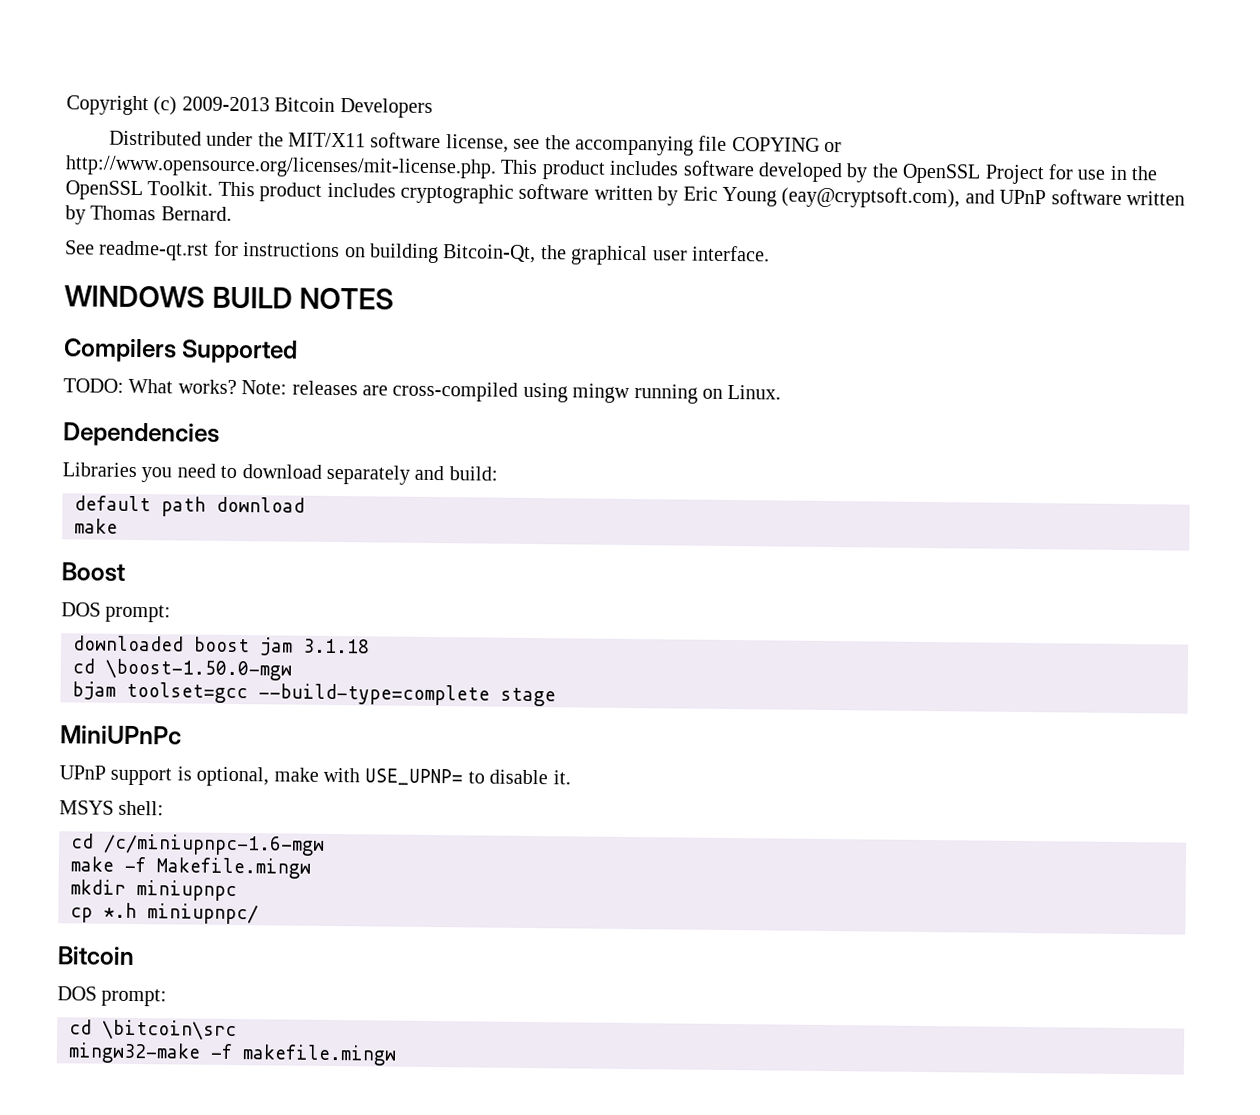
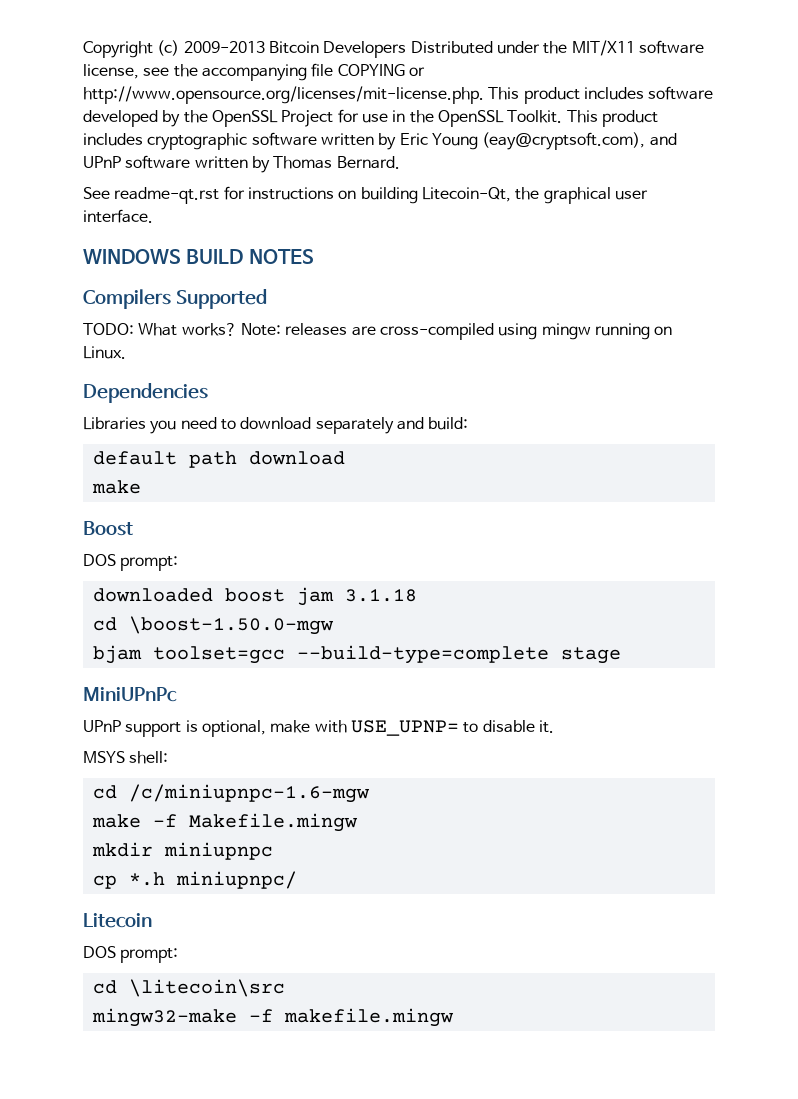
- Copyright (c) 2009-2013 Bitcoin Developers
- Distributed under the MIT/X11 software license, see the accompanying file COPYING or http://www.opensource.org/licenses/mit-license.php. This product includes software developed by the OpenSSL Project for use in the OpenSSL Toolkit.
+ Copyright (c) 2009-2013 Bitcoin Developers Distributed under the MIT/X11 software license, see the accompanying file COPYING or http://www.opensource.org/licenses/mit-license.php. This product includes software developed by the OpenSSL Project for use in the OpenSSL Toolkit.
- See readme-qt.rst for instructions on building Bitcoin-Qt, the graphical user interface.
+ See readme-qt.rst for instructions on building Litecoin-Qt, the graphical user interface.
  cp *.h miniupnpc/
- Bitcoin
+ Litecoin
- cd \bitcoin\src
+ cd \litecoin\src

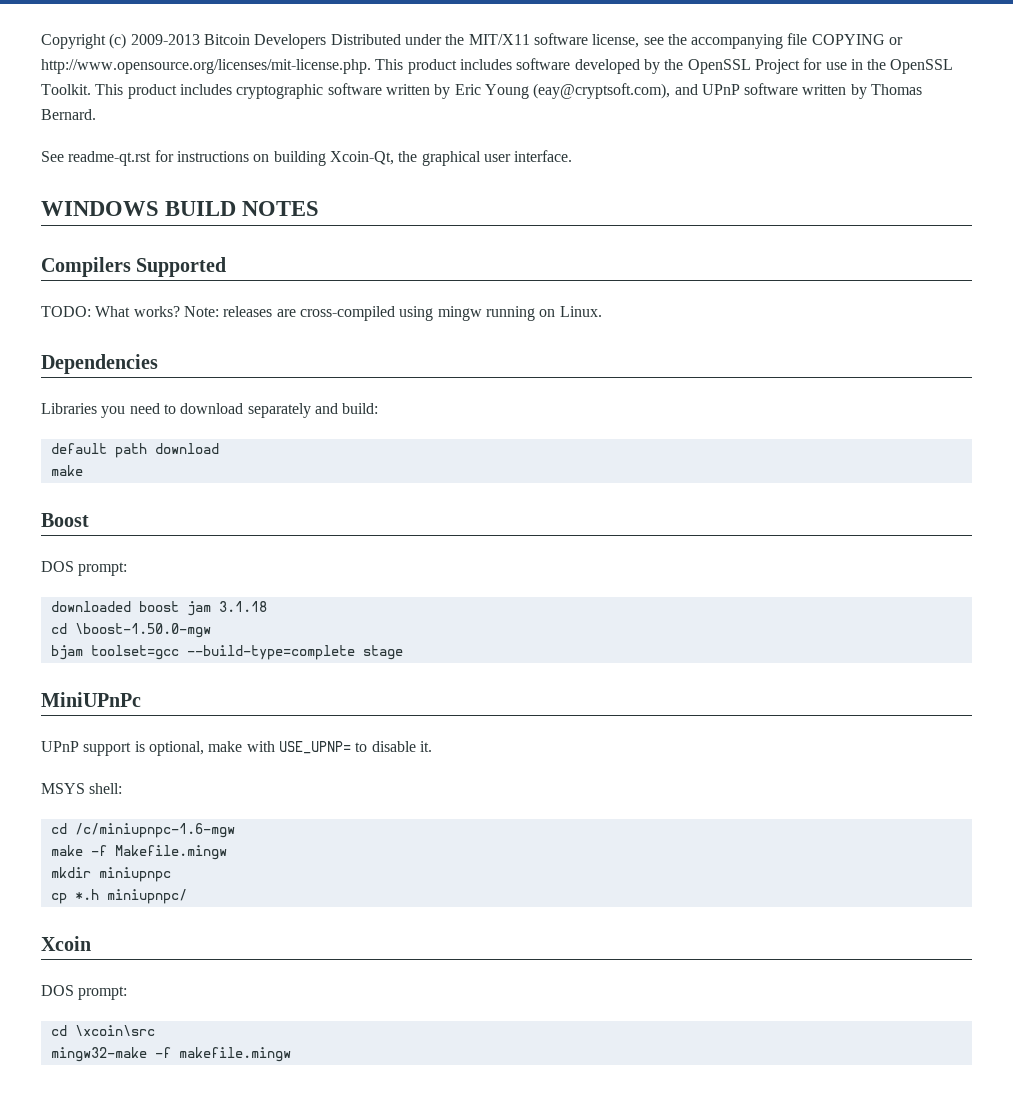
- See readme-qt.rst for instructions on building Litecoin-Qt, the graphical user interface.
+ See readme-qt.rst for instructions on building Xcoin-Qt, the graphical user interface.
- Litecoin
+ Xcoin
- cd \litecoin\src
+ cd \xcoin\src

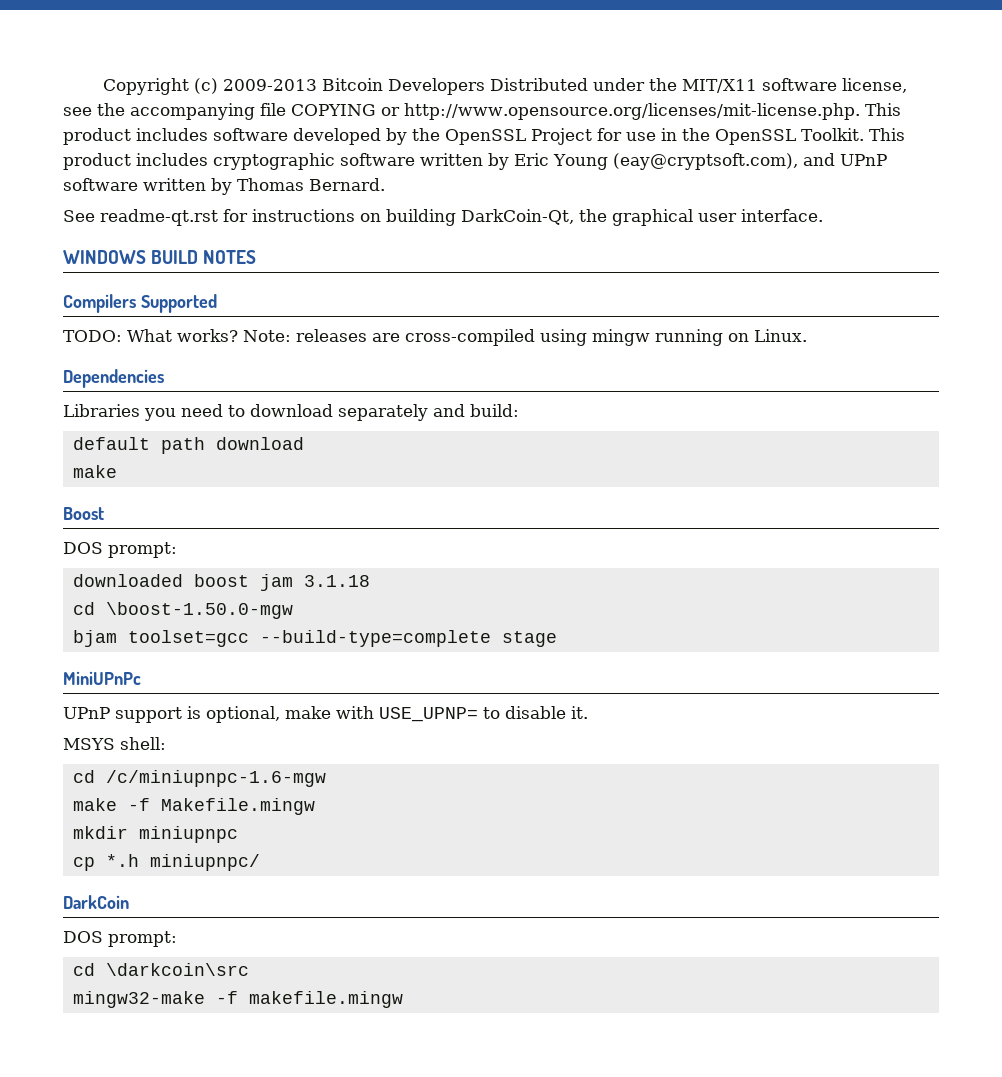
- See readme-qt.rst for instructions on building Xcoin-Qt, the graphical user interface.
+ See readme-qt.rst for instructions on building DarkCoin-Qt, the graphical user interface.
- Xcoin
+ DarkCoin
- cd \xcoin\src
+ cd \darkcoin\src

